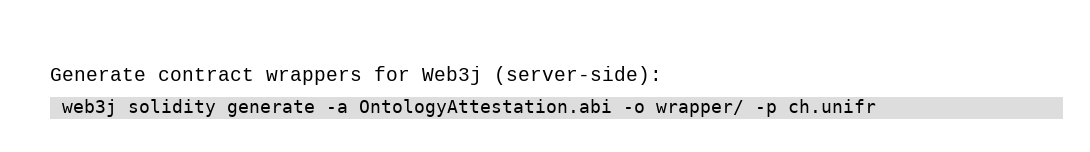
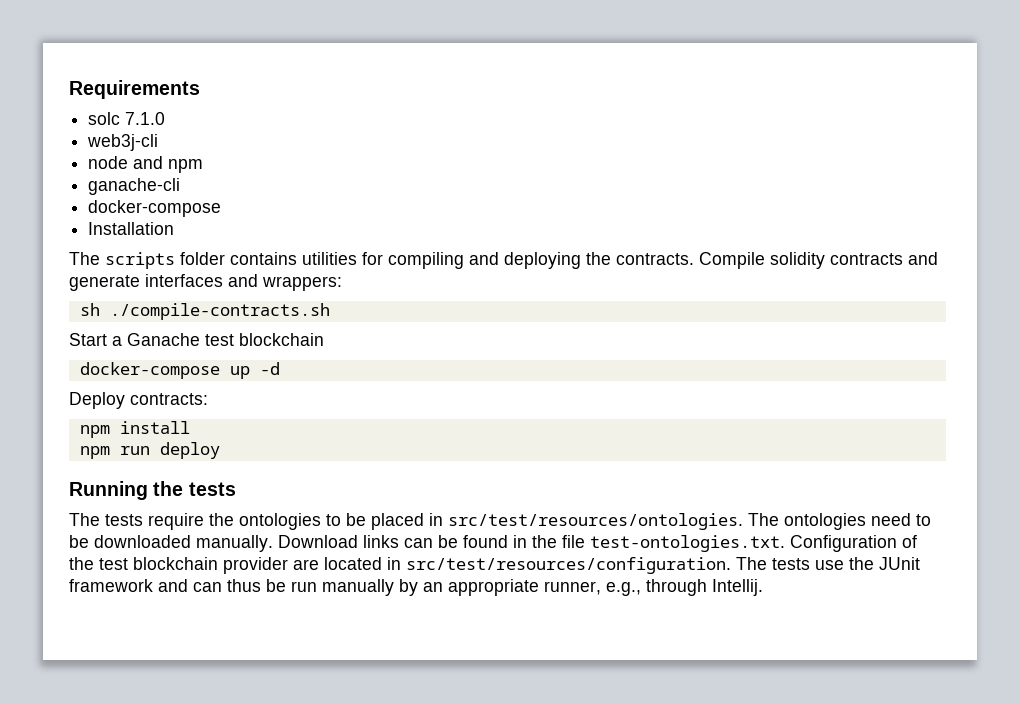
- Generate contract wrappers for Web3j (server-side):
- web3j solidity generate -a OntologyAttestation.abi -o wrapper/ -p ch.unifr
+ Requirements
+ solc 7.1.0
+ web3j-cli
+ node and npm
+ ganache-cli
+ docker-compose
+ Installation
+ The scripts folder contains utilities for compiling and deploying the contracts. Compile solidity contracts and generate interfaces and wrappers:
+ sh ./compile-contracts.sh
+ Start a Ganache test blockchain
+ docker-compose up -d
+ Deploy contracts:
+ npm install
+ npm run deploy
+ Running the tests
+ The tests require the ontologies to be placed in src/test/resources/ontologies. The ontologies need to be downloaded manually. Download links can be found in the file test-ontologies.txt. Configuration of the test blockchain provider are located in src/test/resources/configuration. The tests use the JUnit framework and can thus be run manually by an appropriate runner, e.g., through Intellij.

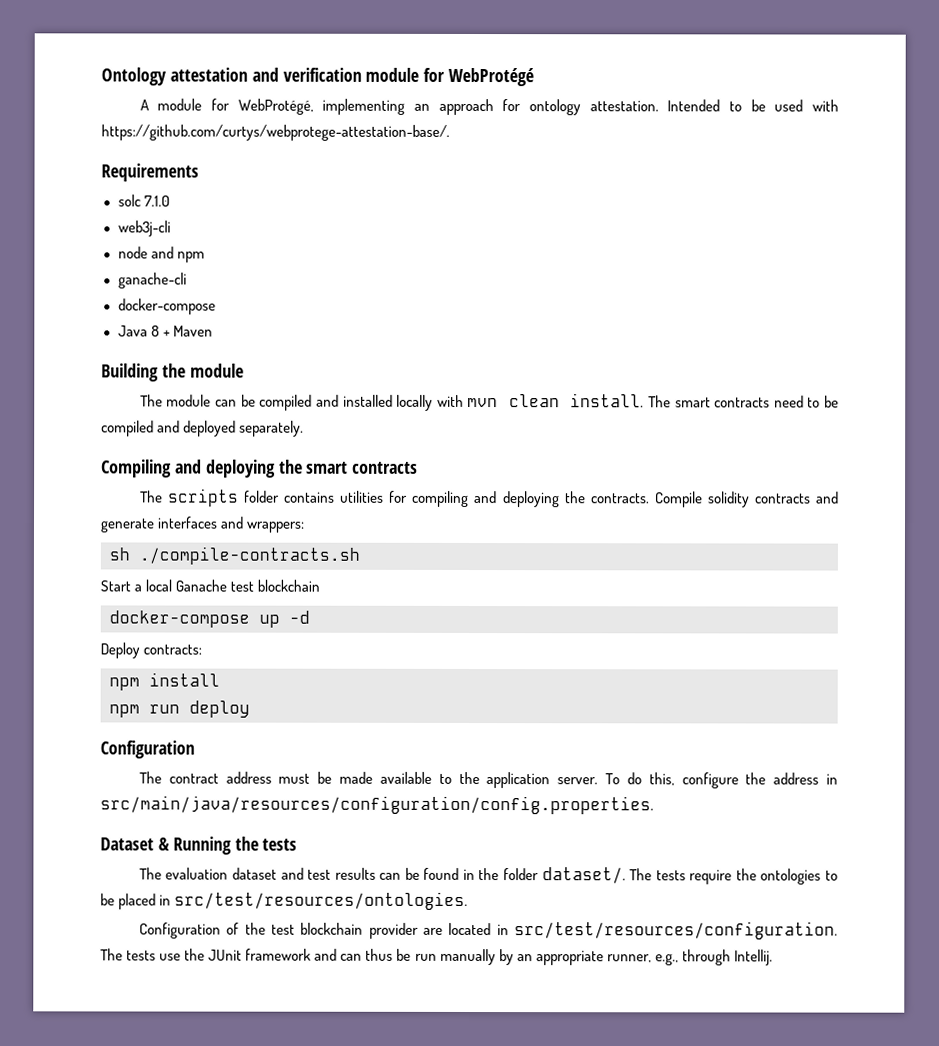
+ Ontology attestation and verification module for WebProtégé
+ A module for WebProtégé, implementing an approach for ontology attestation. Intended to be used with https://github.com/curtys/webprotege-attestation-base/.
- Installation
+ Java 8 + Maven
+ Building the module
+ The module can be compiled and installed locally with mvn clean install. The smart contracts need to be compiled and deployed separately.
+ Compiling and deploying the smart contracts
- Start a Ganache test blockchain
+ Start a local Ganache test blockchain
  npm run deploy
- Running the tests
- The tests require the ontologies to be placed in src/test/resources/ontologies. The ontologies need to be downloaded manually. Download links can be found in the file test-ontologies.txt. Configuration of the test blockchain provider are located in src/test/resources/configuration.
+ Configuration
+ The contract address must be made available to the application server. To do this, configure the address in src/main/java/resources/configuration/config.properties.
+ Dataset & Running the tests
+ The evaluation dataset and test results can be found in the folder dataset/. The tests require the ontologies to be placed in src/test/resources/ontologies.
+ Configuration of the test blockchain provider are located in src/test/resources/configuration.

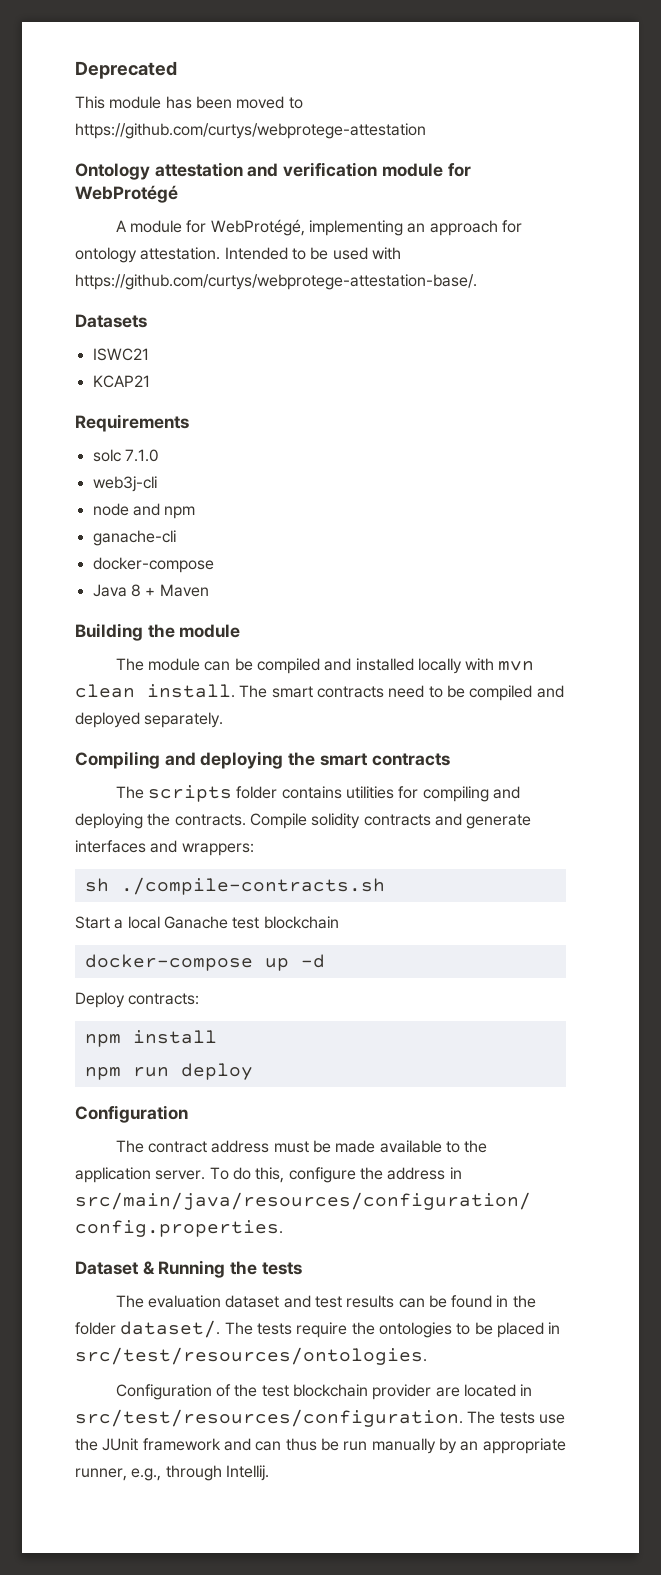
+ Deprecated
+ This module has been moved to https://github.com/curtys/webprotege-attestation
+ Datasets
+ ISWC21
+ KCAP21

